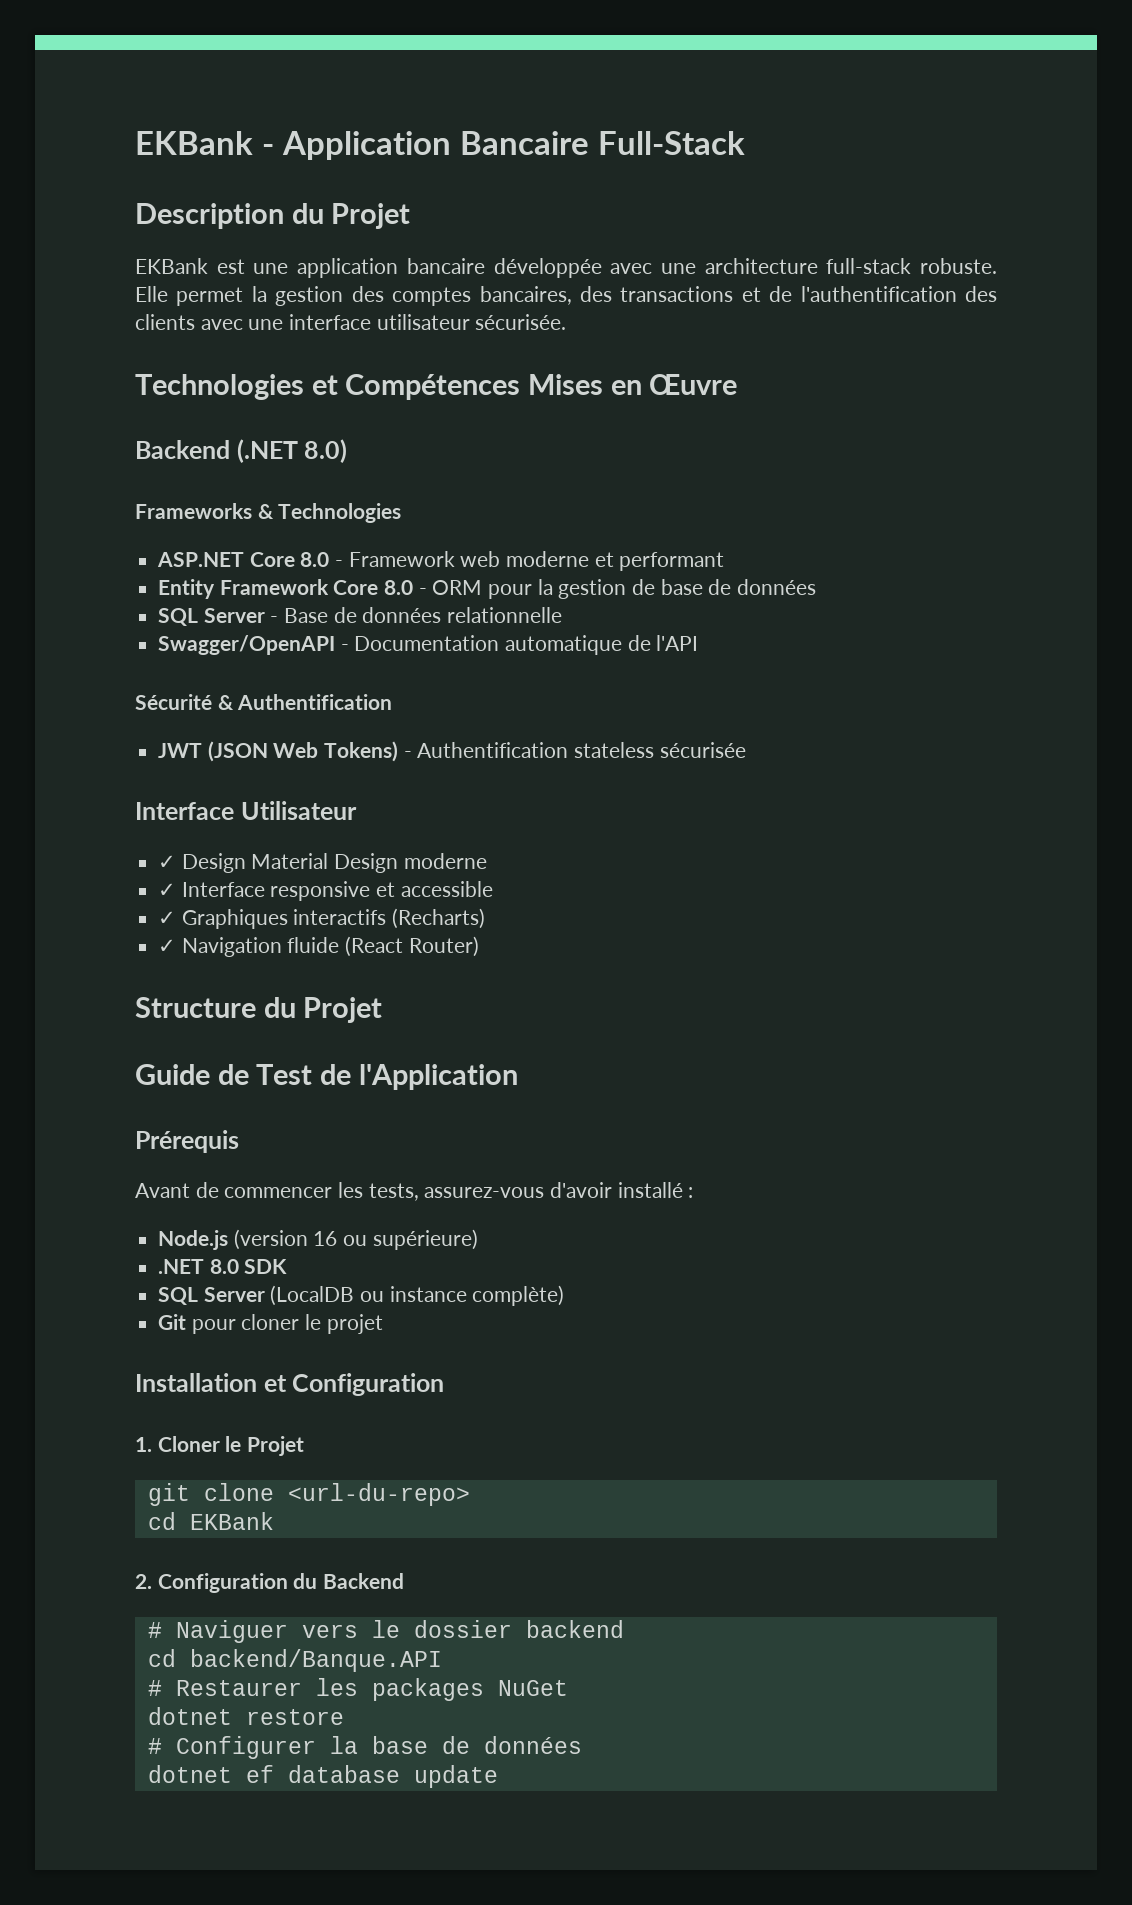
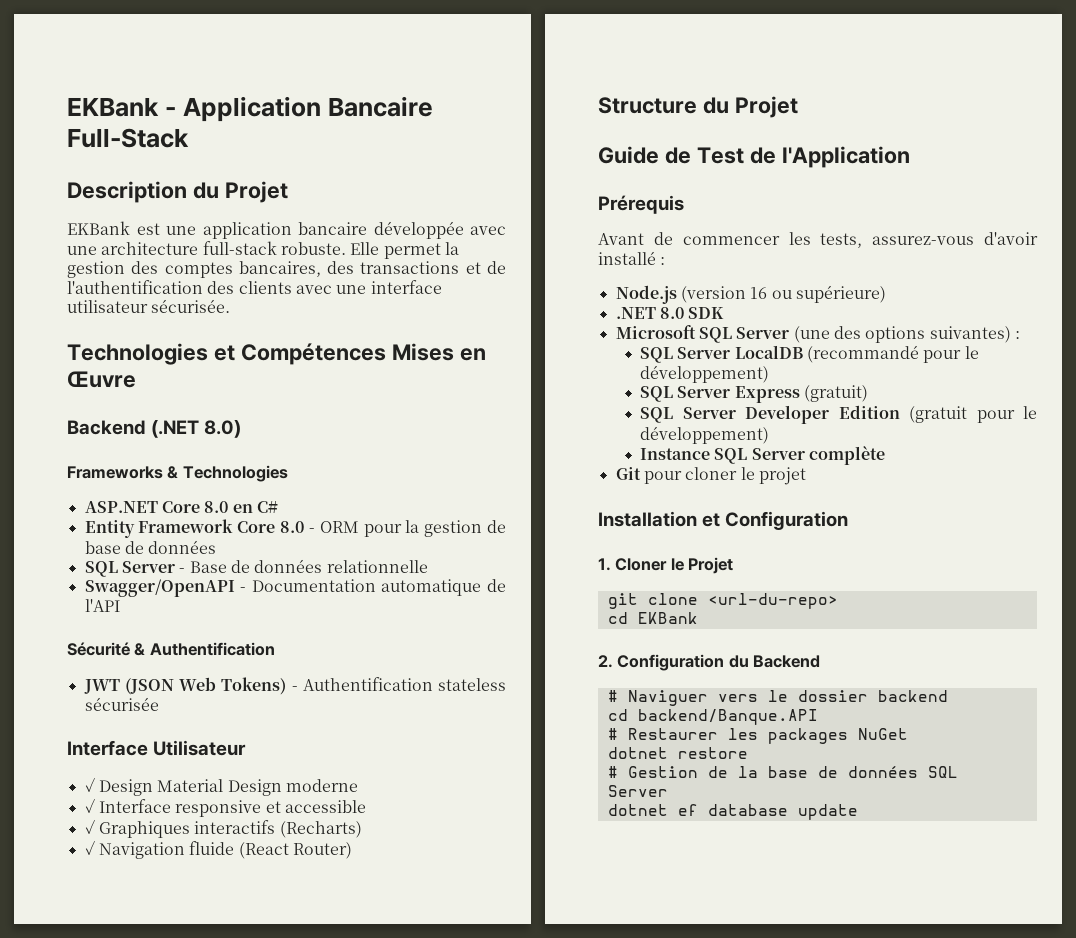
- ASP.NET Core 8.0 - Framework web moderne et performant
+ ASP.NET Core 8.0 en C#
- SQL Server (LocalDB ou instance complète)
+ Microsoft SQL Server (une des options suivantes) :
+ SQL Server LocalDB (recommandé pour le développement)
+ SQL Server Express (gratuit)
+ SQL Server Developer Edition (gratuit pour le développement)
+ Instance SQL Server complète
- # Configurer la base de données
+ # Gestion de la base de données SQL Server

